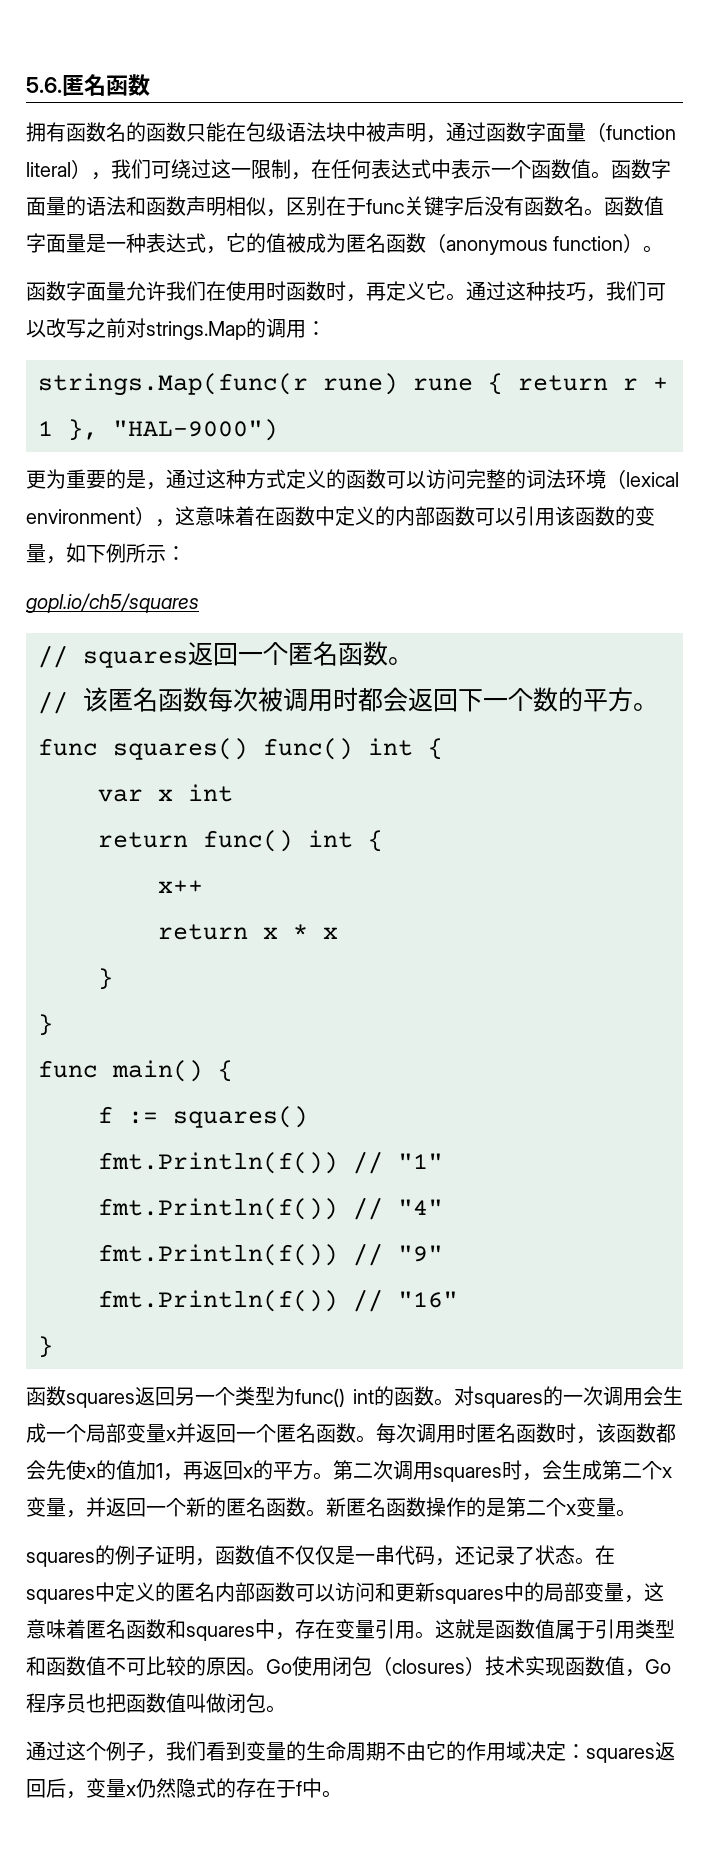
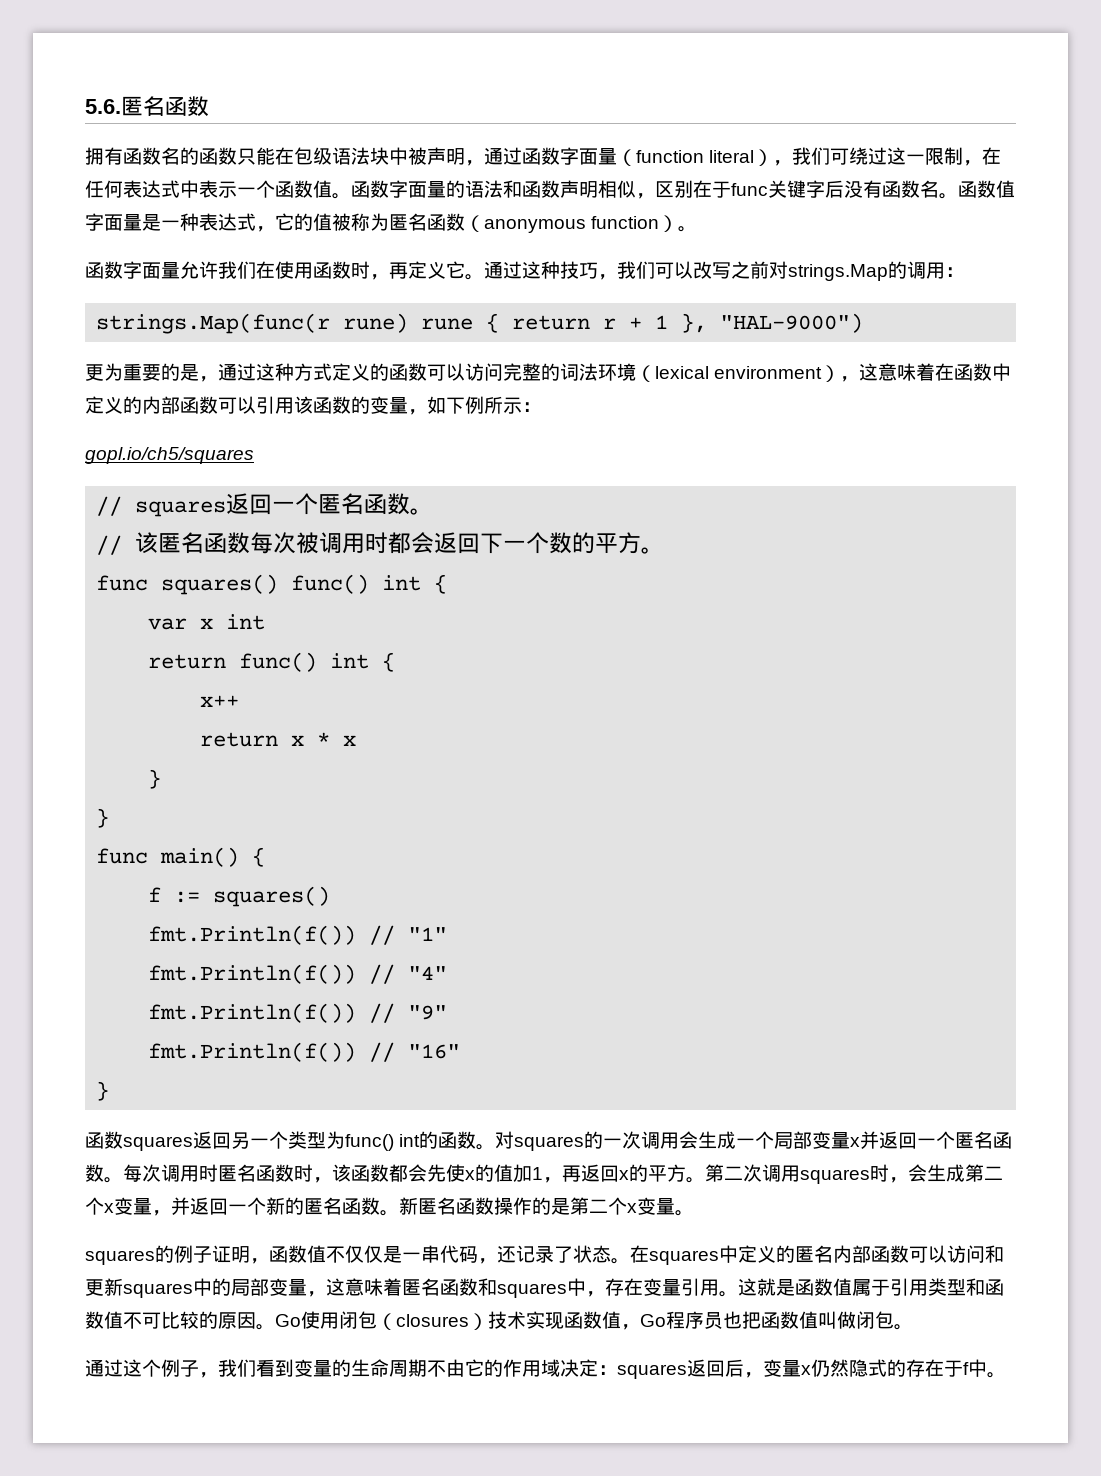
- 函数值字面量是一种表达式，它的值被成为匿名函数（anonymous function）。
+ 函数值字面量是一种表达式，它的值被称为匿名函数（anonymous function）。
- 函数字面量允许我们在使用时函数时，再定义它。
+ 函数字面量允许我们在使用函数时，再定义它。

